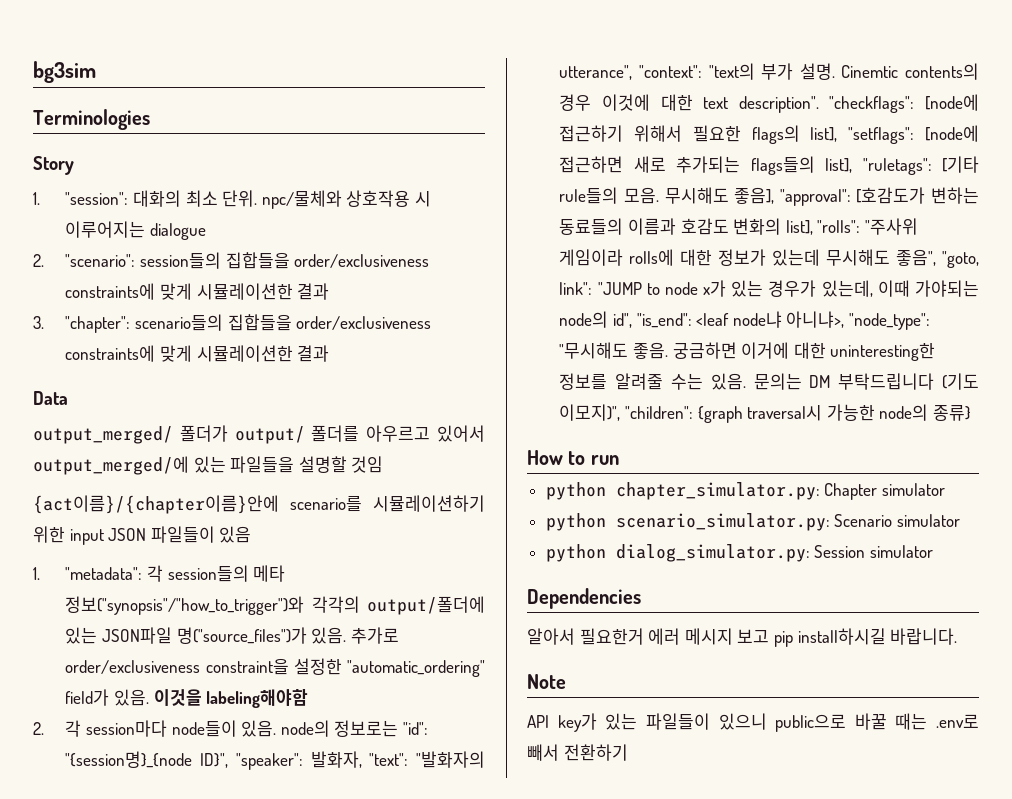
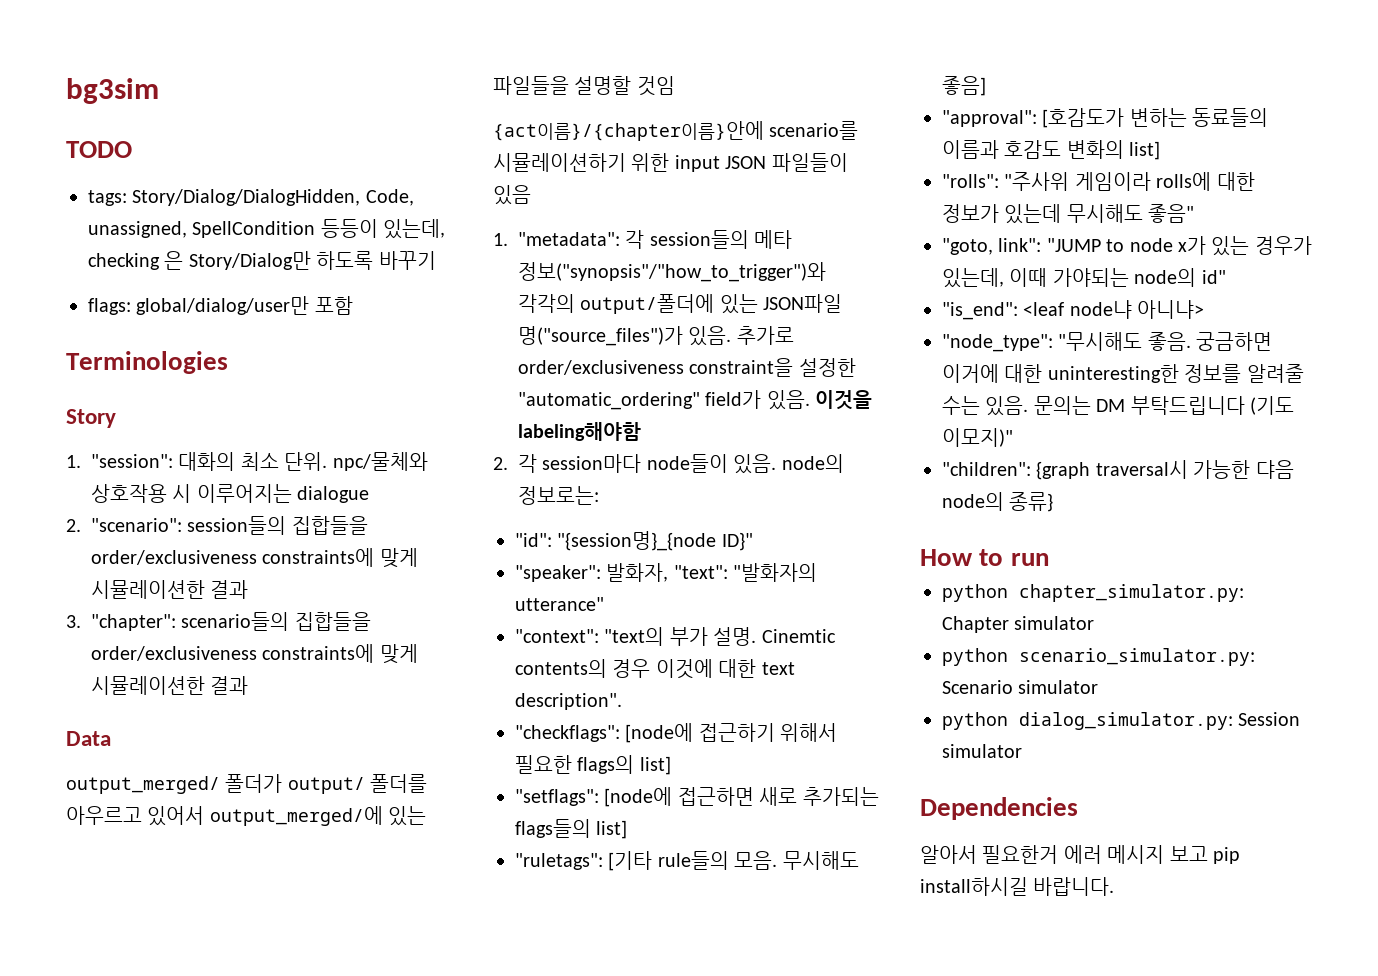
+ TODO
+ tags: Story/Dialog/DialogHidden, Code, unassigned, SpellCondition 등등이 있는데, checking 은 Story/Dialog만 하도록 바꾸기
+ flags: global/dialog/user만 포함
- 2. 각 session마다 node들이 있음. node의 정보로는 "id": "{session명}_{node ID}", "speaker": 발화자, "text": "발화자의 utterance", "context": "text의 부가 설명.
+ 2. 각 session마다 node들이 있음. node의 정보로는:
+ "id": "{session명}_{node ID}"
+ "speaker": 발화자, "text": "발화자의 utterance"
+ "context": "text의 부가 설명.
- Cinemtic contents의 경우 이것에 대한 text description". "checkflags": [node에 접근하기 위해서 필요한 flags의 list], "setflags": [node에 접근하면 새로 추가되는 flags들의 list], "ruletags": [기타 rule들의 모음.
+ Cinemtic contents의 경우 이것에 대한 text description".
+ "checkflags": [node에 접근하기 위해서 필요한 flags의 list]
+ "setflags": [node에 접근하면 새로 추가되는 flags들의 list]
+ "ruletags": [기타 rule들의 모음.
- 무시해도 좋음], "approval": [호감도가 변하는 동료들의 이름과 호감도 변화의 list], "rolls": "주사위 게임이라 rolls에 대한 정보가 있는데 무시해도 좋음", "goto, link": "JUMP to node x가 있는 경우가 있는데, 이때 가야되는 node의 id", "is_end": <leaf node냐 아니냐>, "node_type": "무시해도 좋음.
+ 무시해도 좋음]
+ "approval": [호감도가 변하는 동료들의 이름과 호감도 변화의 list]
+ "rolls": "주사위 게임이라 rolls에 대한 정보가 있는데 무시해도 좋음"
+ "goto, link": "JUMP to node x가 있는 경우가 있는데, 이때 가야되는 node의 id"
+ "is_end": <leaf node냐 아니냐>
+ "node_type": "무시해도 좋음.
- 문의는 DM 부탁드립니다 (기도 이모지)", "children": {graph traversal시 가능한 node의 종류}
+ 문의는 DM 부탁드립니다 (기도 이모지)"
+ "children": {graph traversal시 가능한 댜음 node의 종류}
- Note
- API key가 있는 파일들이 있으니 public으로 바꿀 때는 .env로 빼서 전환하기

